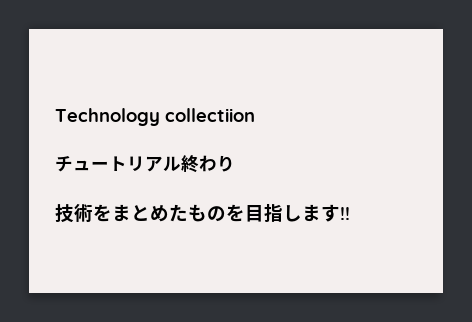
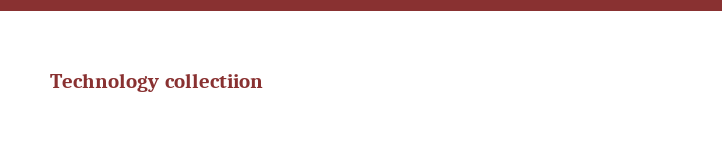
- チュートリアル終わり
- 技術をまとめたものを目指します!!

